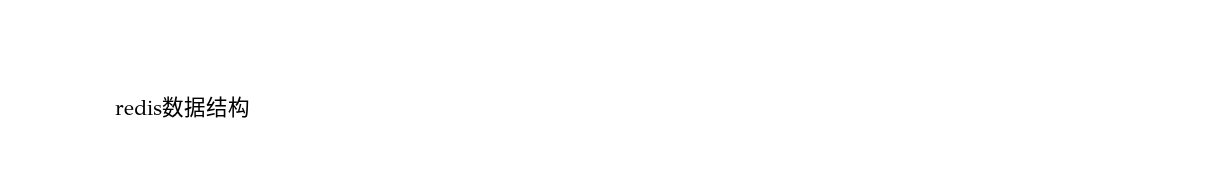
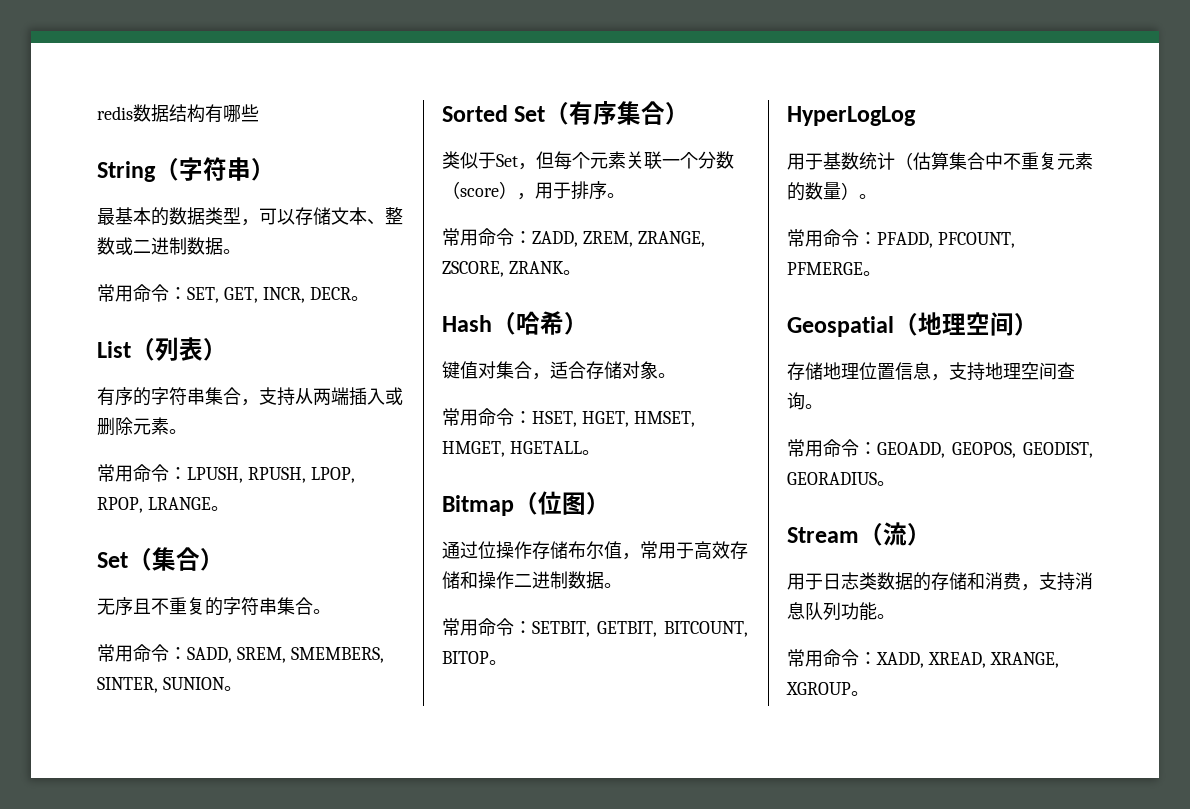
- redis数据结构
+ redis数据结构有哪些
+ String（字符串）
+ 最基本的数据类型，可以存储文本、整数或二进制数据。
+ 常用命令：SET, GET, INCR, DECR。
+ List（列表）
+ 有序的字符串集合，支持从两端插入或删除元素。
+ 常用命令：LPUSH, RPUSH, LPOP, RPOP, LRANGE。
+ Set（集合）
+ 无序且不重复的字符串集合。
+ 常用命令：SADD, SREM, SMEMBERS, SINTER, SUNION。
+ Sorted Set（有序集合）
+ 类似于Set，但每个元素关联一个分数（score），用于排序。
+ 常用命令：ZADD, ZREM, ZRANGE, ZSCORE, ZRANK。
+ Hash（哈希）
+ 键值对集合，适合存储对象。
+ 常用命令：HSET, HGET, HMSET, HMGET, HGETALL。
+ Bitmap（位图）
+ 通过位操作存储布尔值，常用于高效存储和操作二进制数据。
+ 常用命令：SETBIT, GETBIT, BITCOUNT, BITOP。
+ HyperLogLog
+ 用于基数统计（估算集合中不重复元素的数量）。
+ 常用命令：PFADD, PFCOUNT, PFMERGE。
+ Geospatial（地理空间）
+ 存储地理位置信息，支持地理空间查询。
+ 常用命令：GEOADD, GEOPOS, GEODIST, GEORADIUS。
+ Stream（流）
+ 用于日志类数据的存储和消费，支持消息队列功能。
+ 常用命令：XADD, XREAD, XRANGE, XGROUP。

